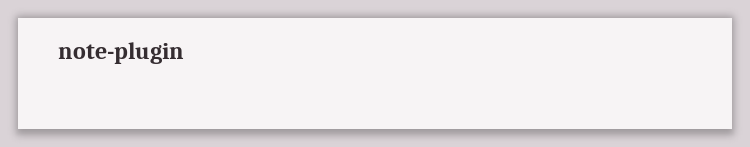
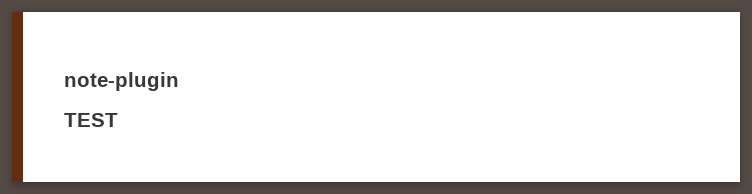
+ TEST

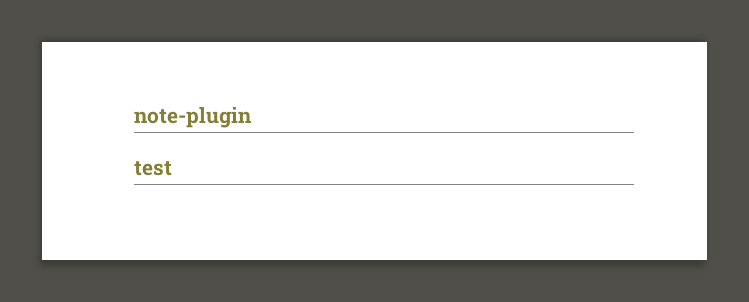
- TEST
+ test

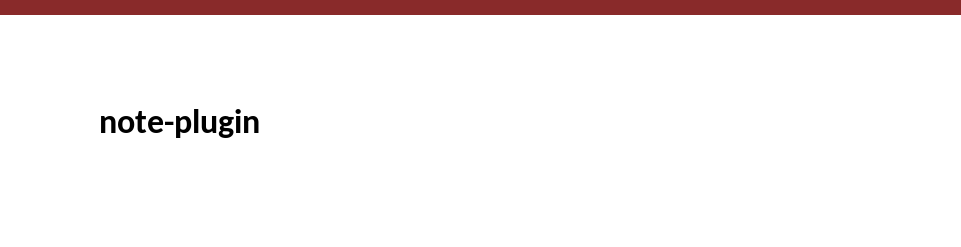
- test

